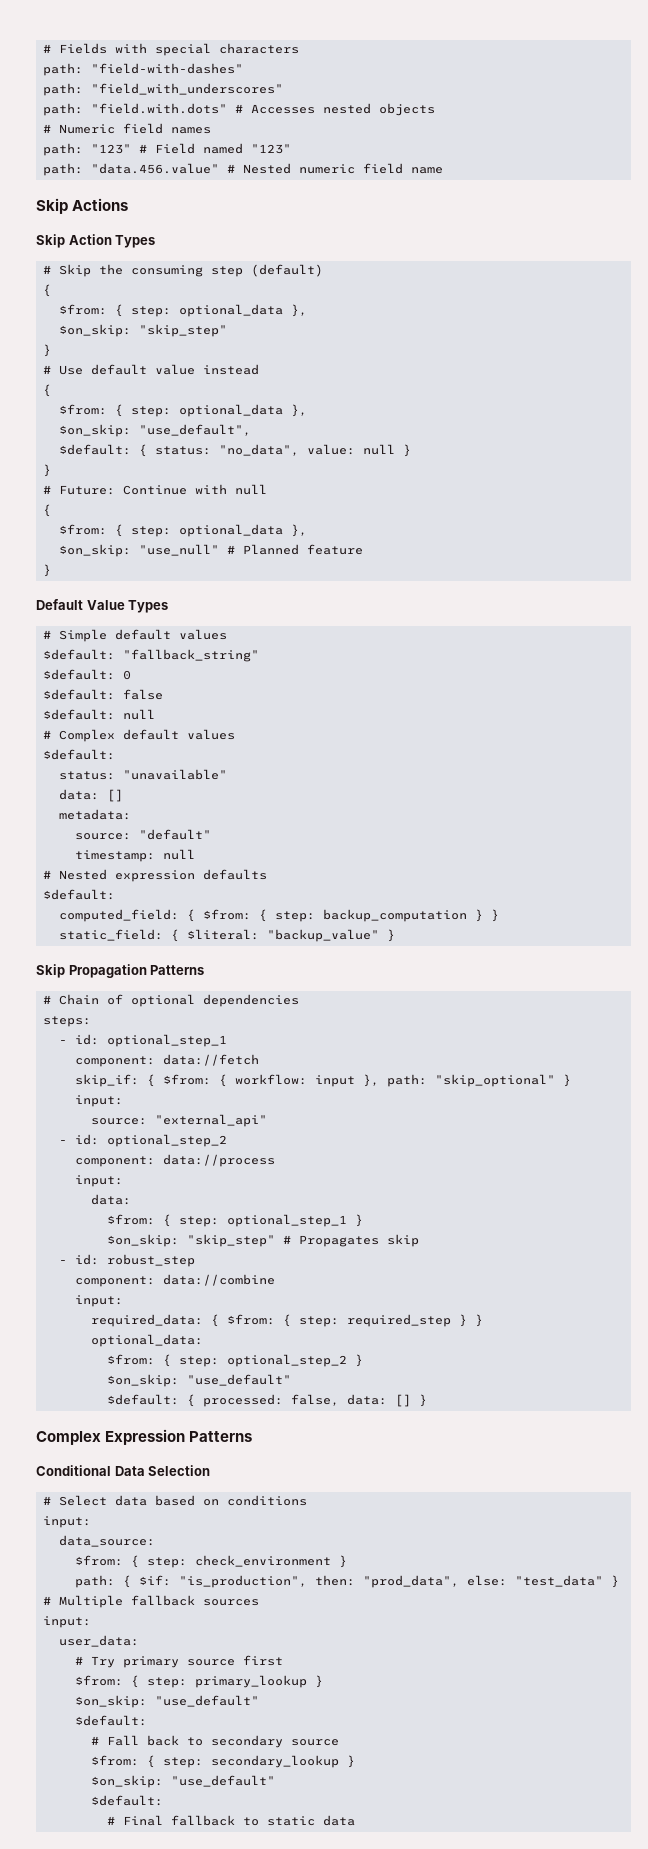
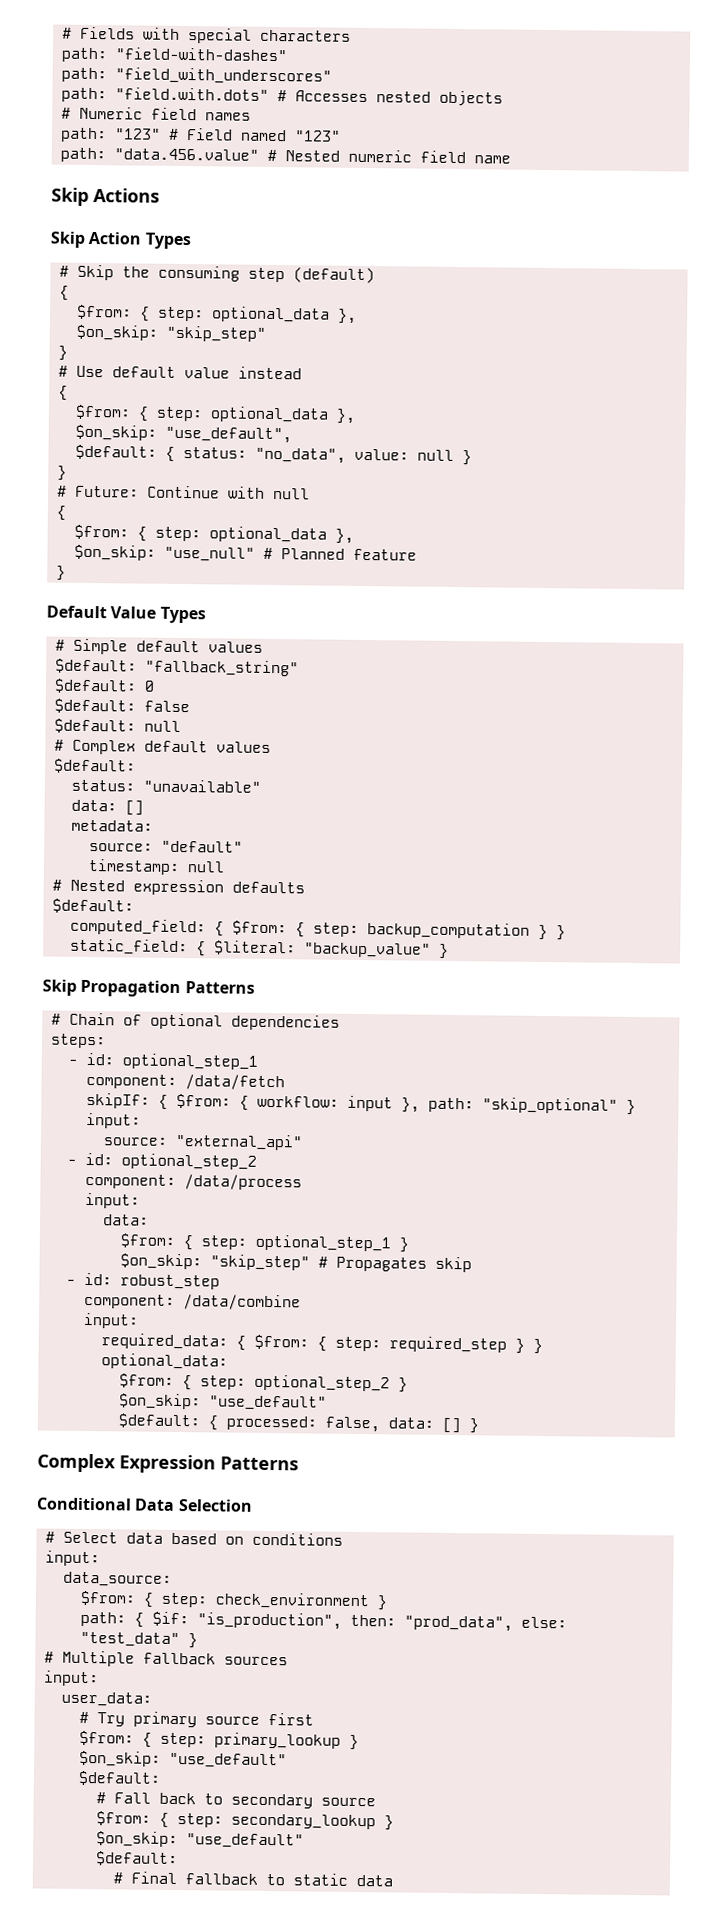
- component: data://fetch
- skip_if: { $from: { workflow: input }, path: "skip_optional" }
+ component: /data/fetch
+ skipIf: { $from: { workflow: input }, path: "skip_optional" }
- component: data://process
+ component: /data/process
- component: data://combine
+ component: /data/combine

